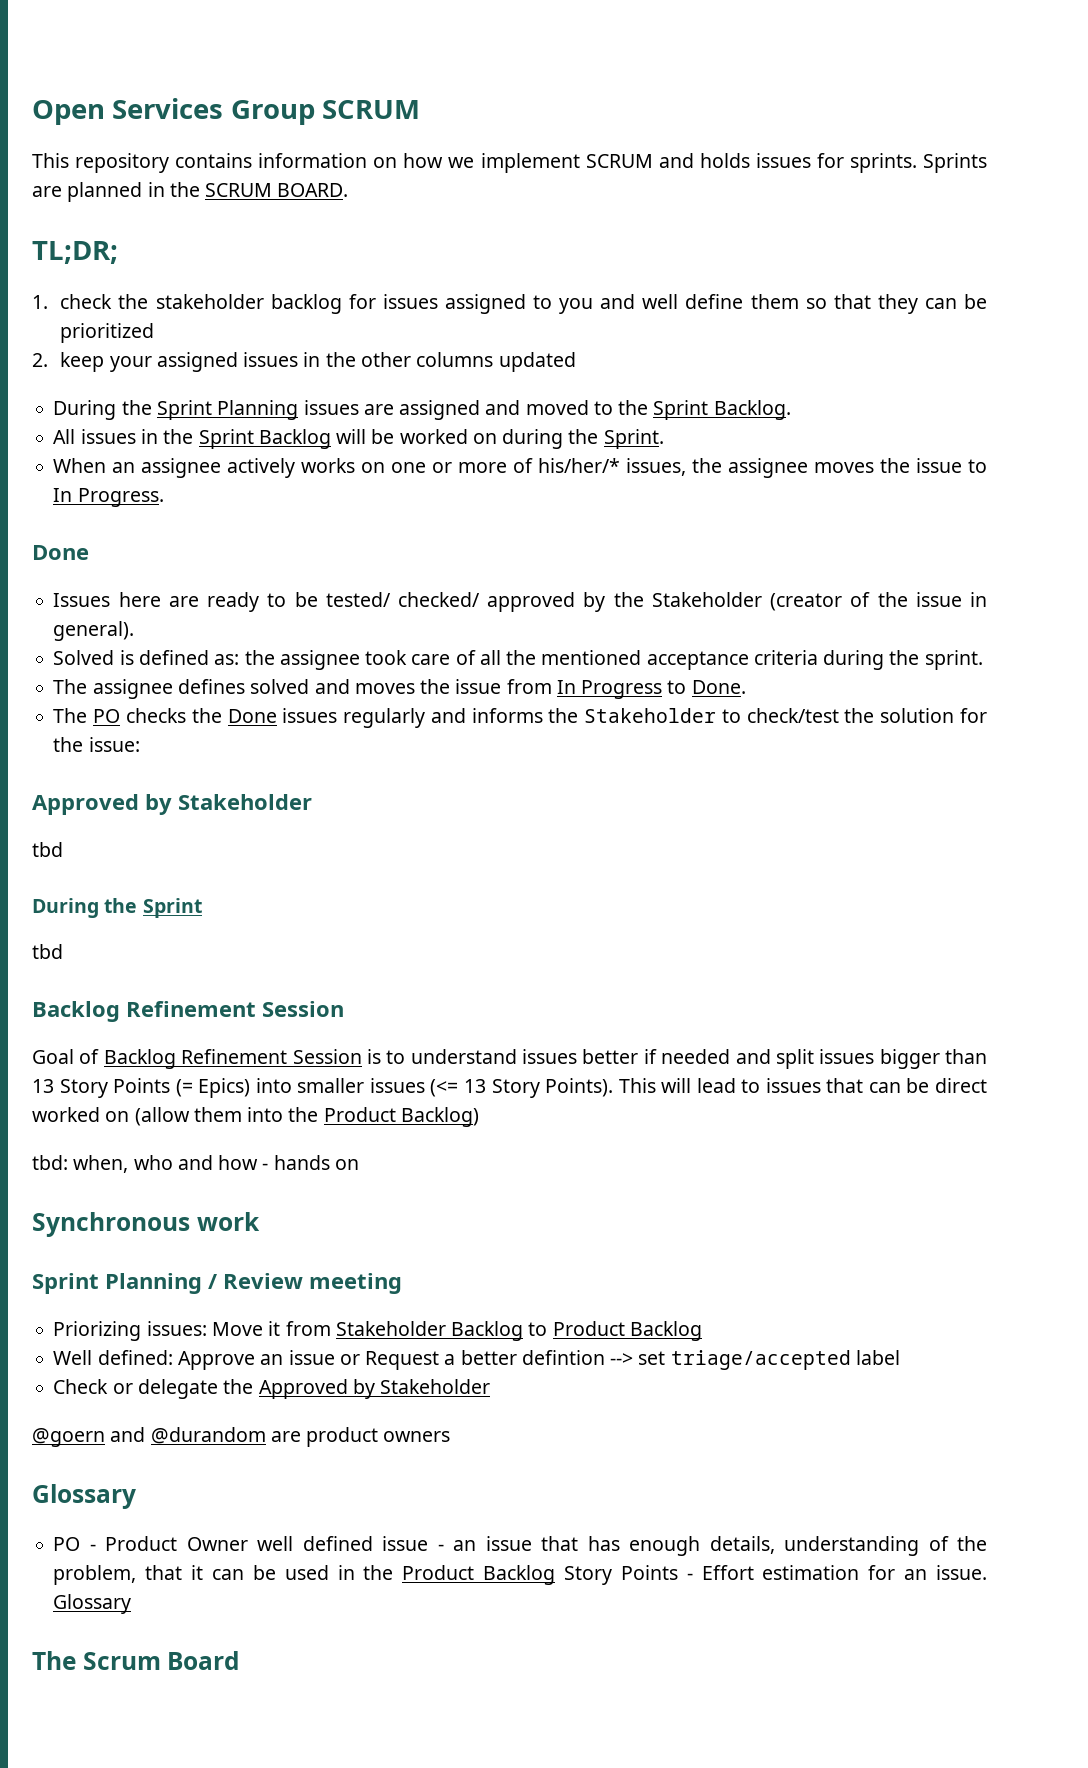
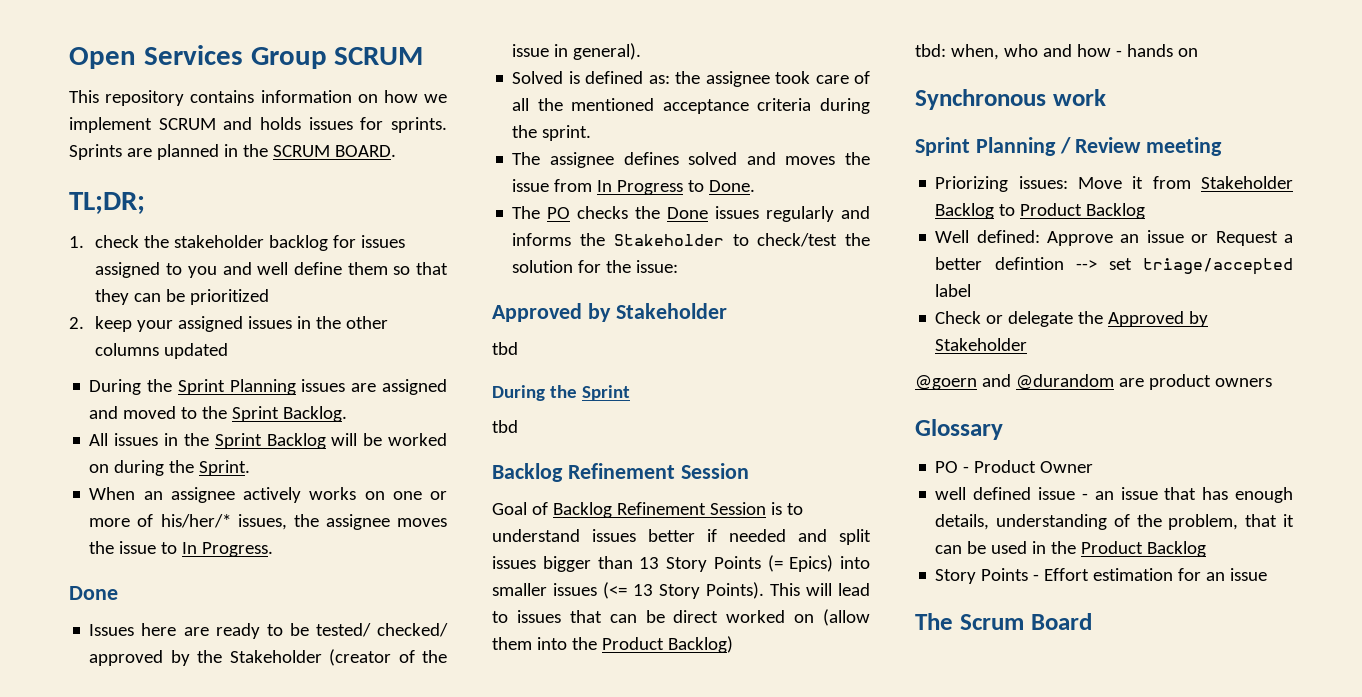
- PO - Product Owner well defined issue - an issue that has enough details, understanding of the problem, that it can be used in the Product Backlog Story Points - Effort estimation for an issue. Glossary
+ PO - Product Owner
+ well defined issue - an issue that has enough details, understanding of the problem, that it can be used in the Product Backlog
+ Story Points - Effort estimation for an issue

